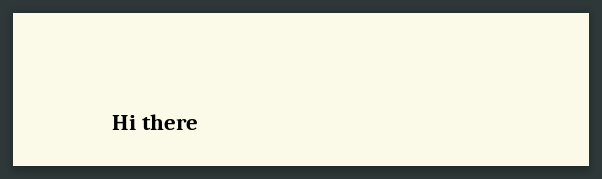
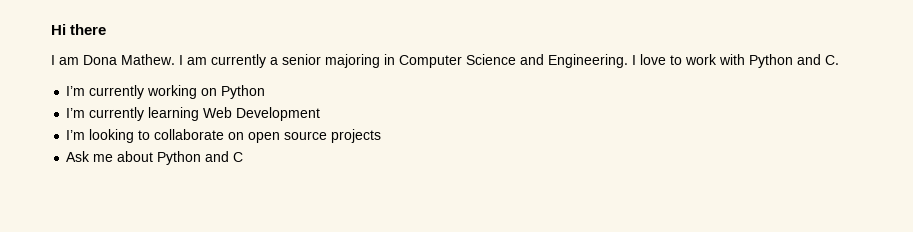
+ I am Dona Mathew. I am currently a senior majoring in Computer Science and Engineering. I love to work with Python and C.
+ I’m currently working on Python
+ I’m currently learning Web Development
+ I’m looking to collaborate on open source projects
+ Ask me about Python and C

